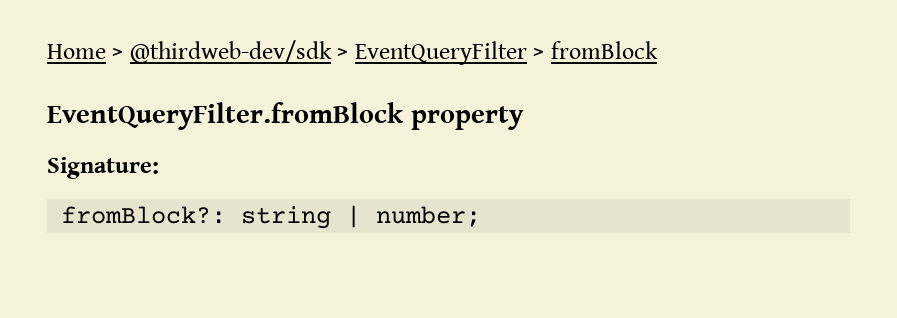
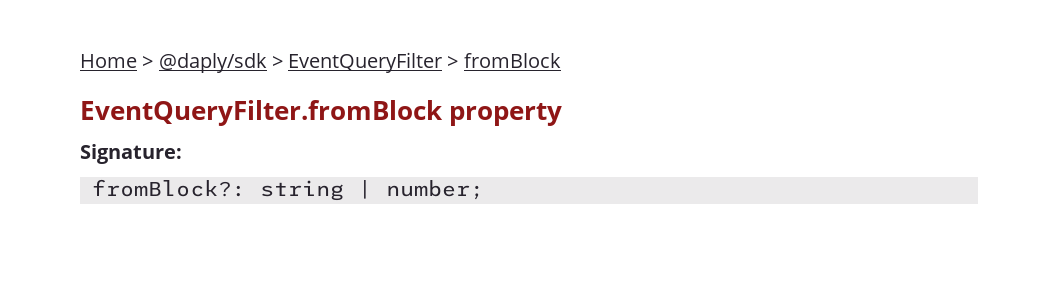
- Home > @thirdweb-dev/sdk > EventQueryFilter > fromBlock
+ Home > @daply/sdk > EventQueryFilter > fromBlock

